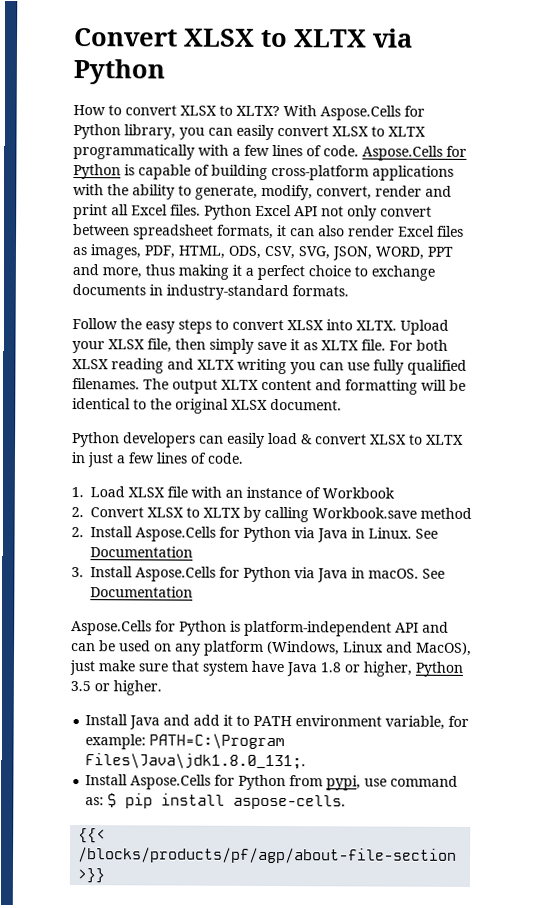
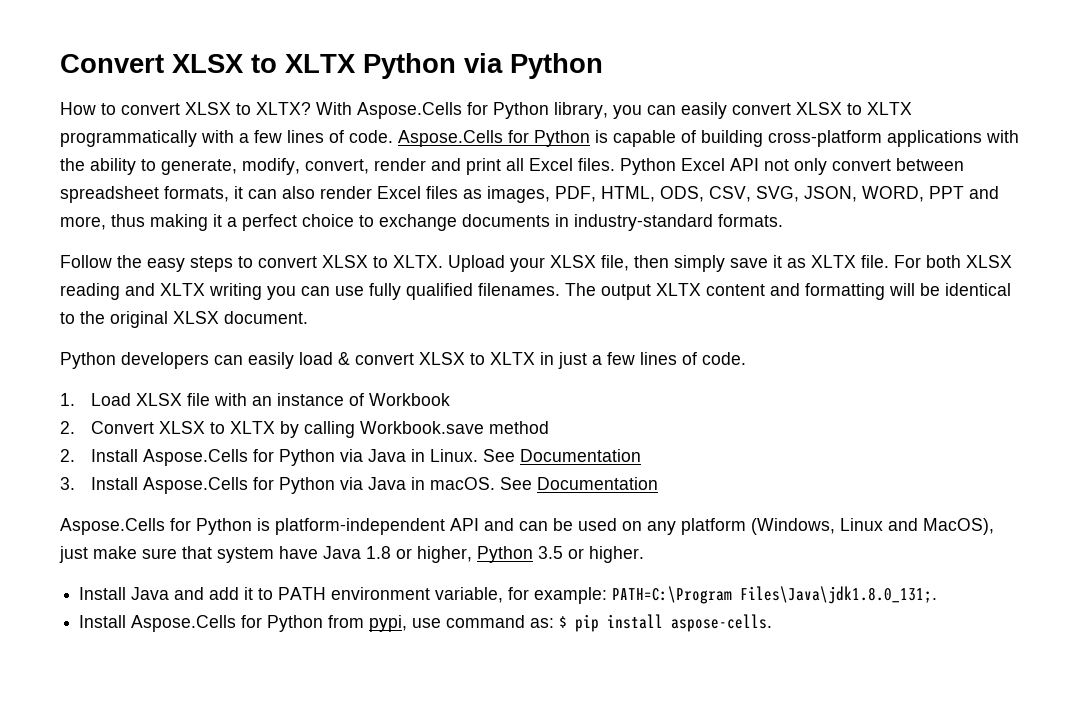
- Convert XLSX to XLTX via Python
+ Convert XLSX to XLTX Python via Python
- Follow the easy steps to convert XLSX into XLTX.
+ Follow the easy steps to convert XLSX to XLTX.
- {{< /blocks/products/pf/agp/about-file-section >}}

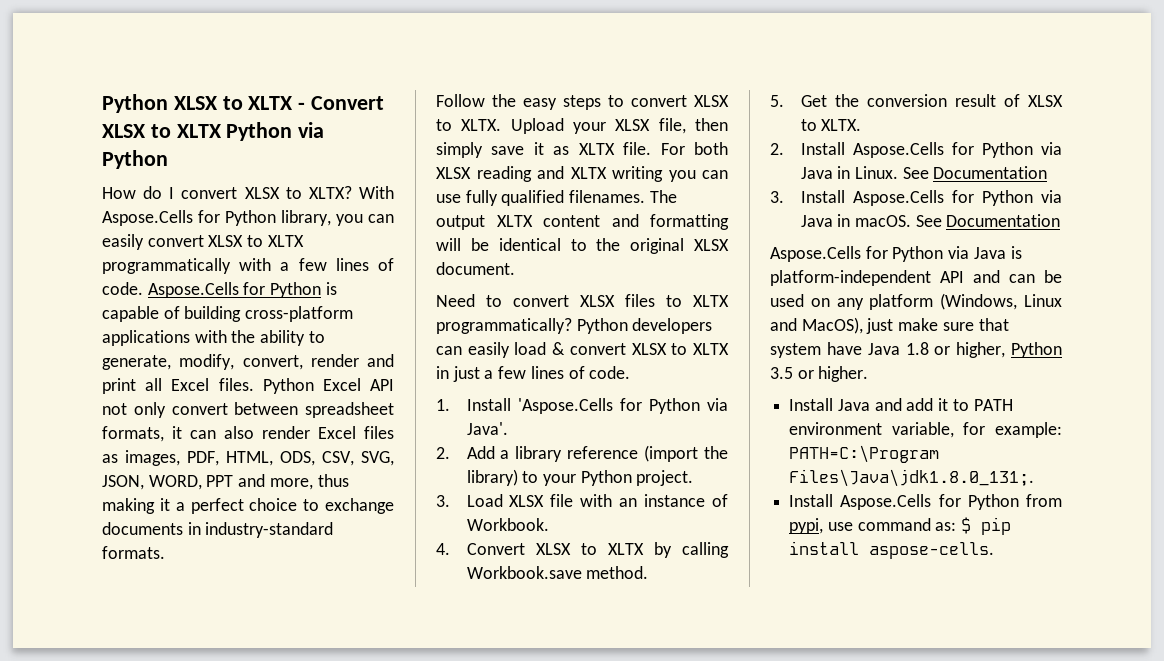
- Convert XLSX to XLTX Python via Python
+ Python XLSX to XLTX - Convert XLSX to XLTX Python via Python
- How to convert XLSX to XLTX?
+ How do I convert XLSX to XLTX?
+ Need to convert XLSX files to XLTX programmatically?
- 1. Load XLSX file with an instance of Workbook
- 2. Convert XLSX to XLTX by calling Workbook.save method
+ 1. Install 'Aspose.Cells for Python via Java'.
+ 2. Add a library reference (import the library) to your Python project.
+ 3. Load XLSX file with an instance of Workbook.
+ 4. Convert XLSX to XLTX by calling Workbook.save method.
+ 5. Get the conversion result of XLSX to XLTX.
- Aspose.Cells for Python is platform-independent API and can be used on any platform (Windows, Linux and MacOS), just make sure that system have Java 1.8 or higher, Python 3.5 or higher.
+ Aspose.Cells for Python via Java is platform-independent API and can be used on any platform (Windows, Linux and MacOS), just make sure that system have Java 1.8 or higher, Python 3.5 or higher.

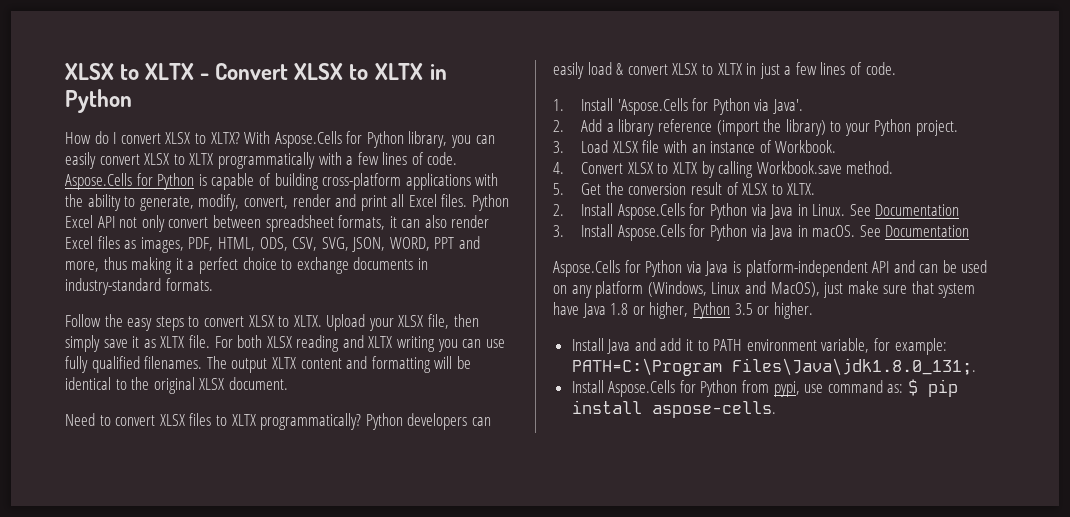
- Python XLSX to XLTX - Convert XLSX to XLTX Python via Python
+ XLSX to XLTX - Convert XLSX to XLTX in Python

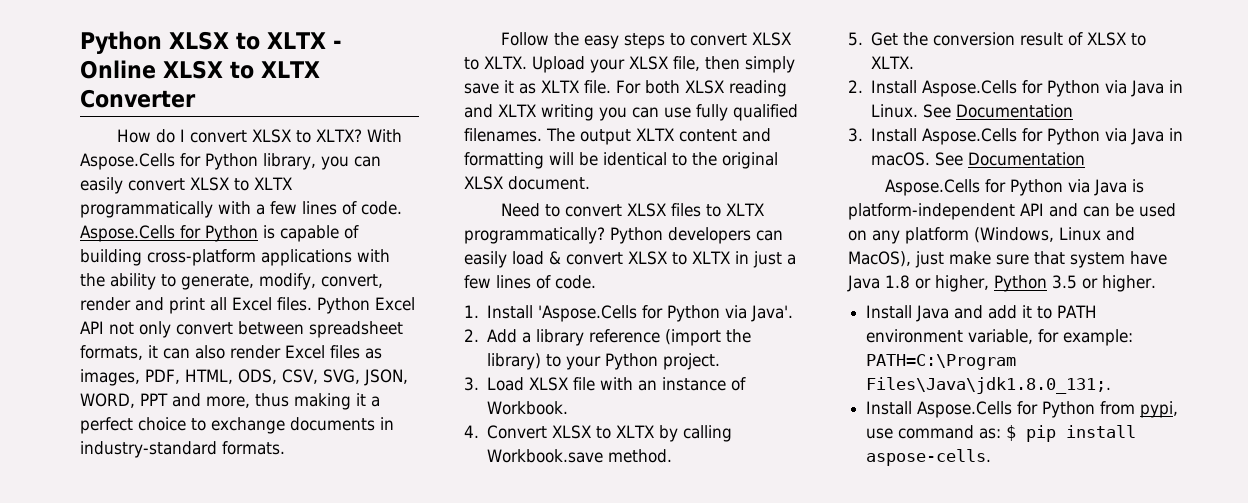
- XLSX to XLTX - Convert XLSX to XLTX in Python
+ Python XLSX to XLTX - Online XLSX to XLTX Converter

